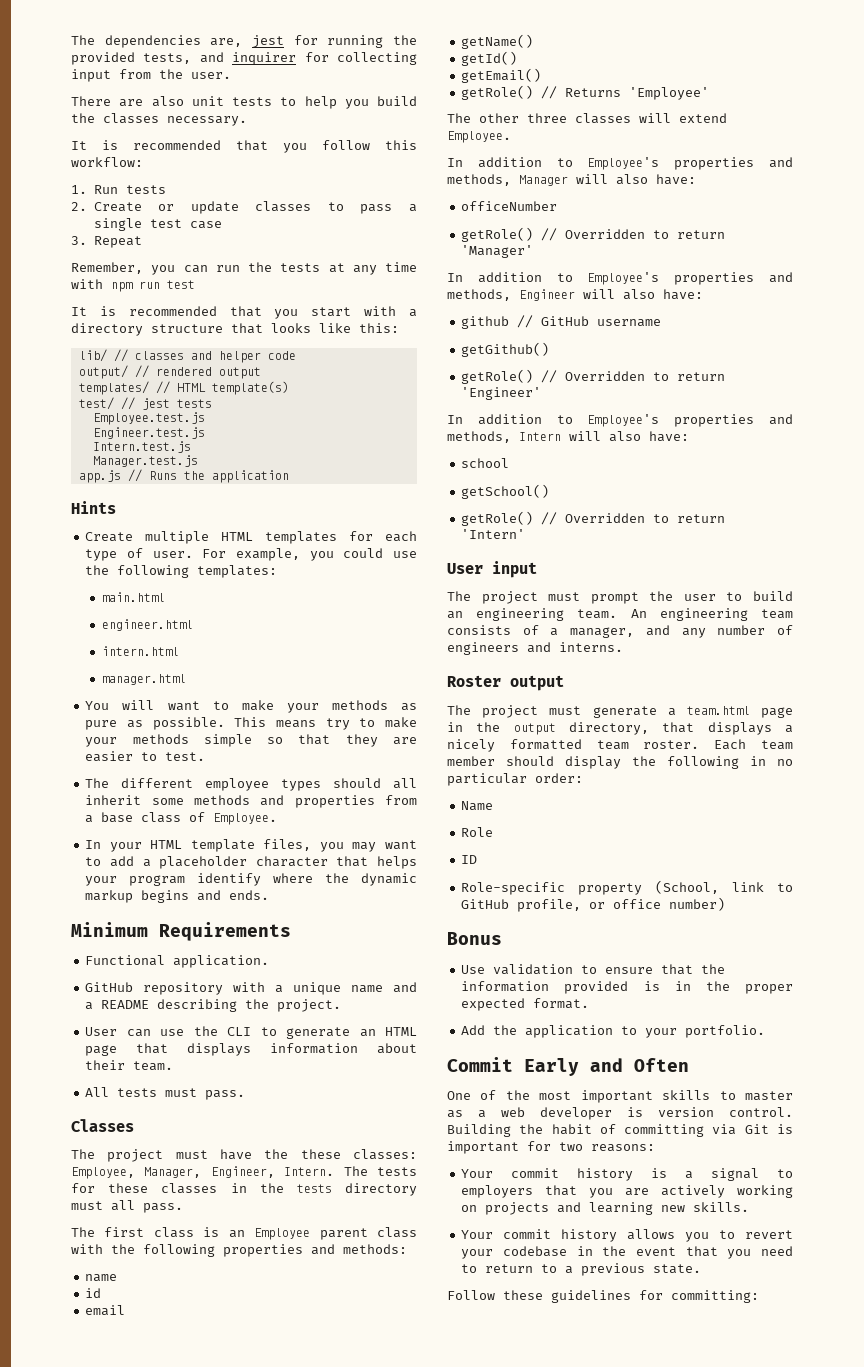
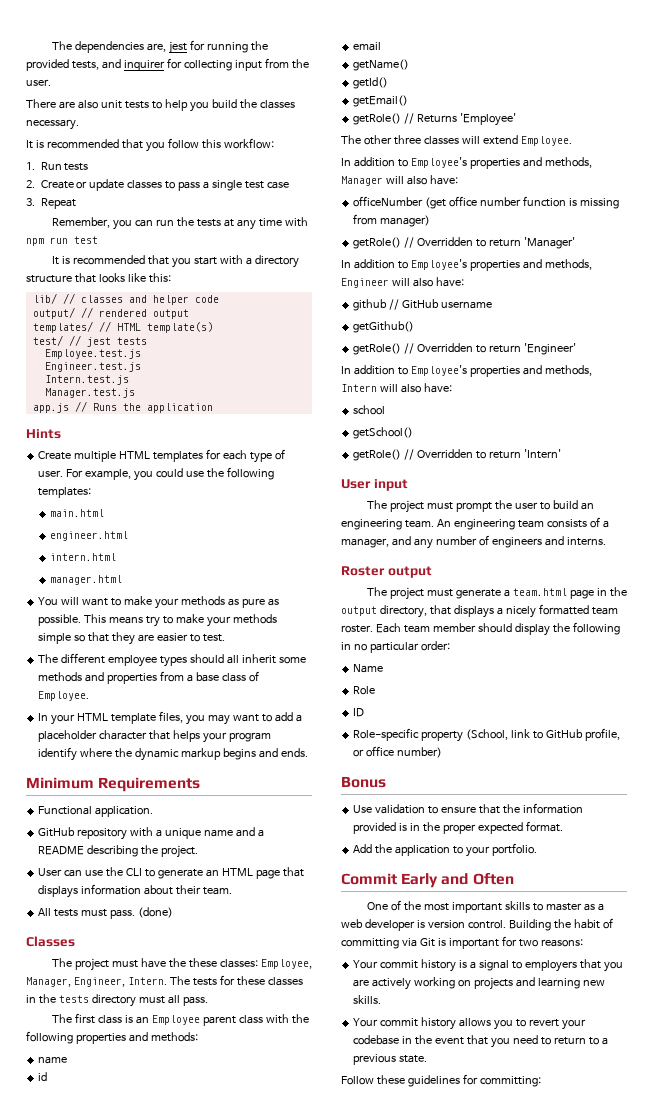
+ (done)
- officeNumber
+ officeNumber (get office number function is missing from manager)

